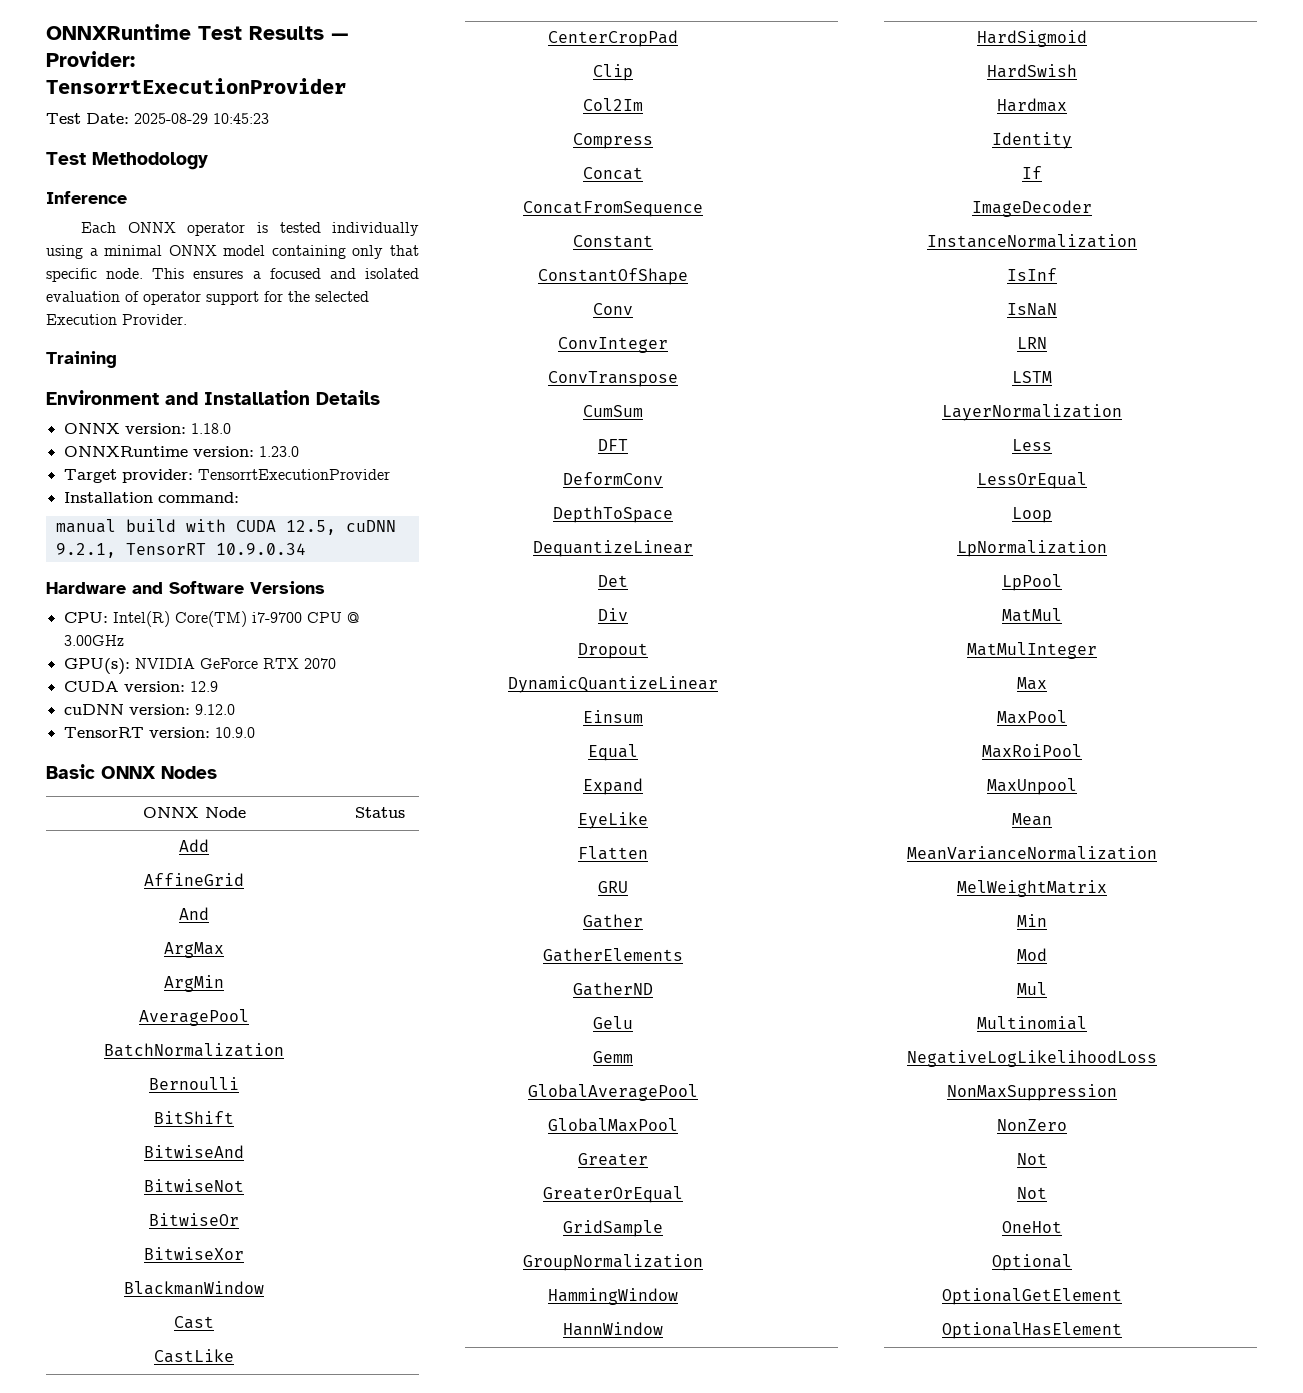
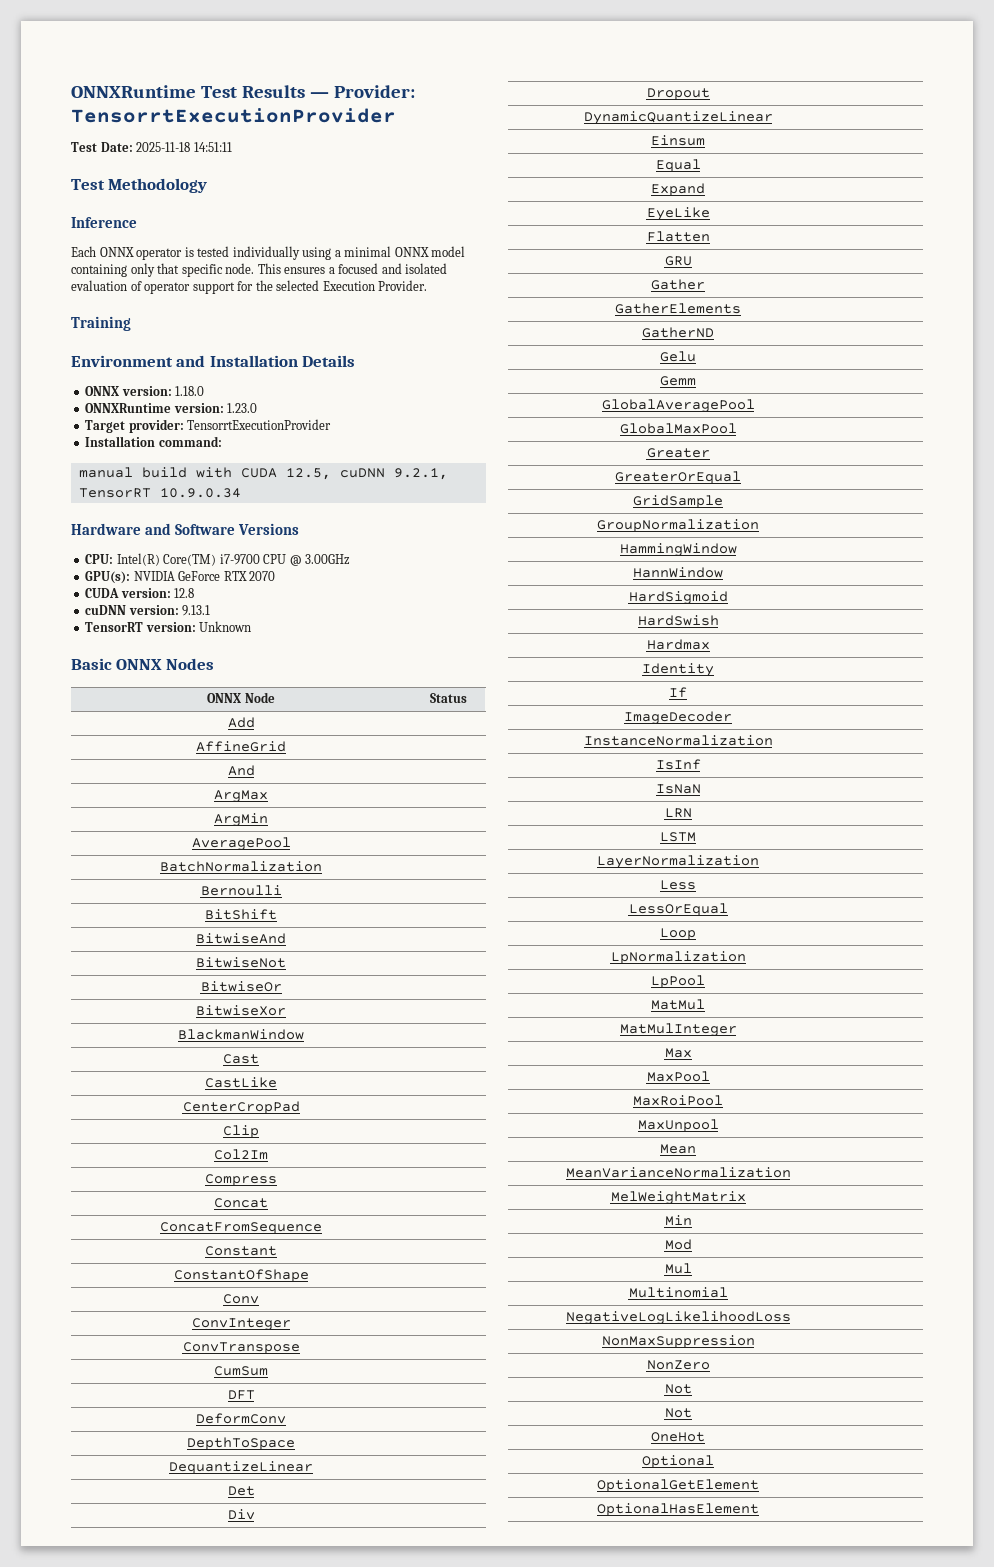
- Test Date: 2025-08-29 10:45:23
+ Test Date: 2025-11-18 14:51:11
- CUDA version: 12.9
+ CUDA version: 12.8
- cuDNN version: 9.12.0
+ cuDNN version: 9.13.1
- TensorRT version: 10.9.0
+ TensorRT version: Unknown

